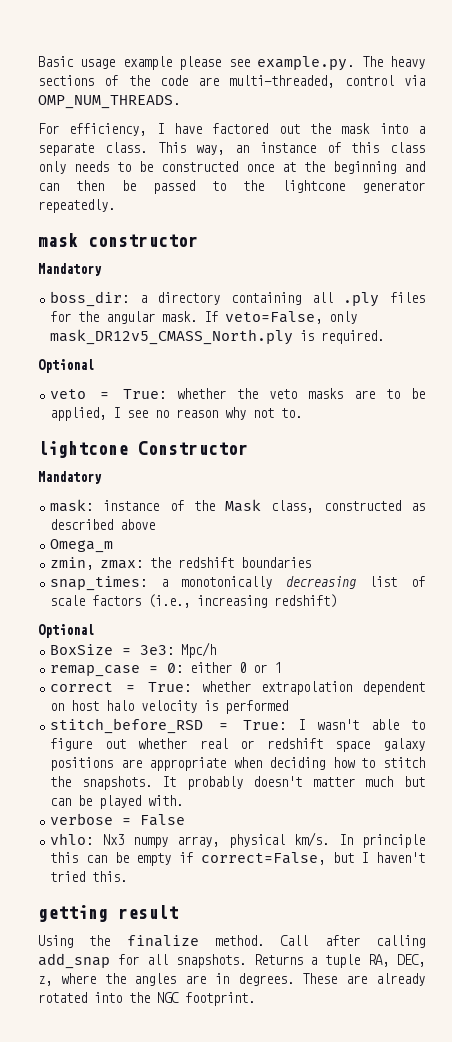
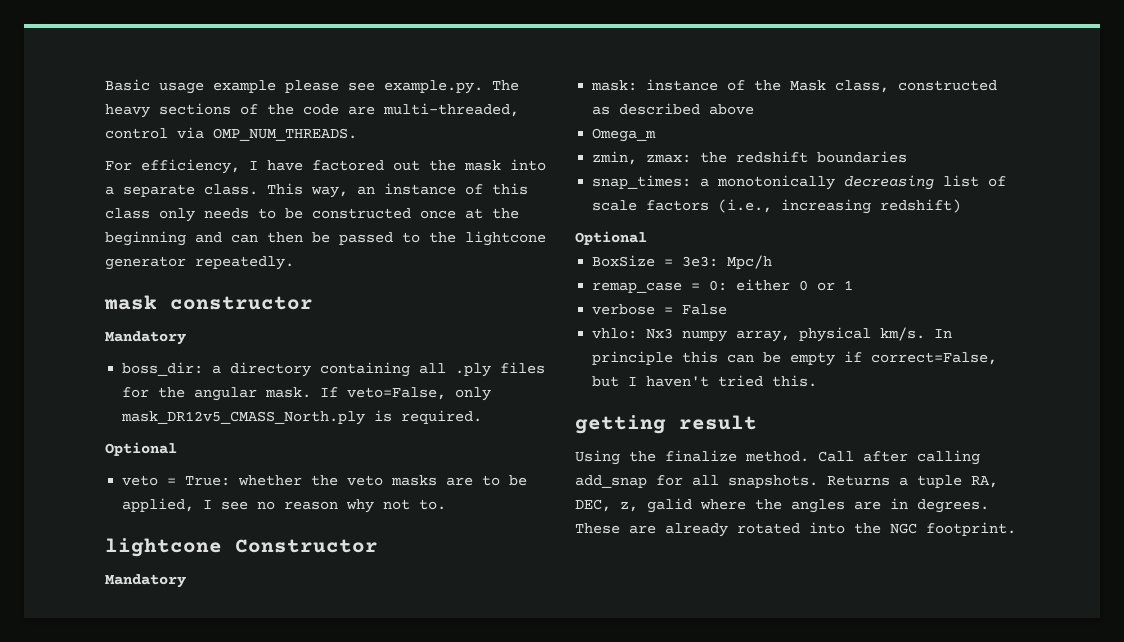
- correct = True: whether extrapolation dependent on host halo velocity is performed
- stitch_before_RSD = True: I wasn't able to figure out whether real or redshift space galaxy positions are appropriate when deciding how to stitch the snapshots. It probably doesn't matter much but can be played with.
- Returns a tuple RA, DEC, z, where the angles are in degrees.
+ Returns a tuple RA, DEC, z, galid where the angles are in degrees.

